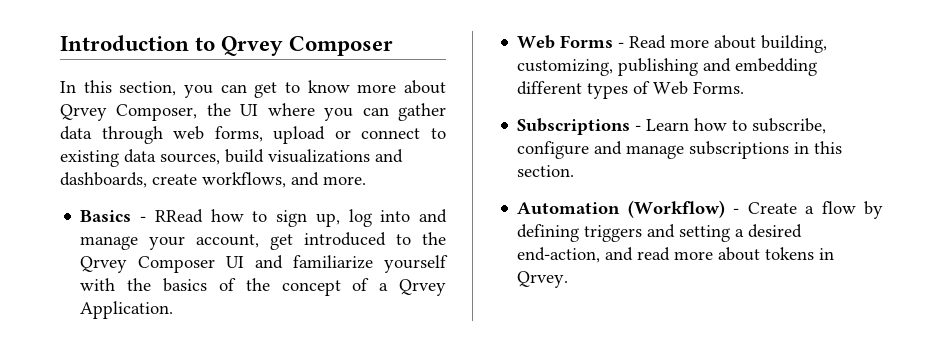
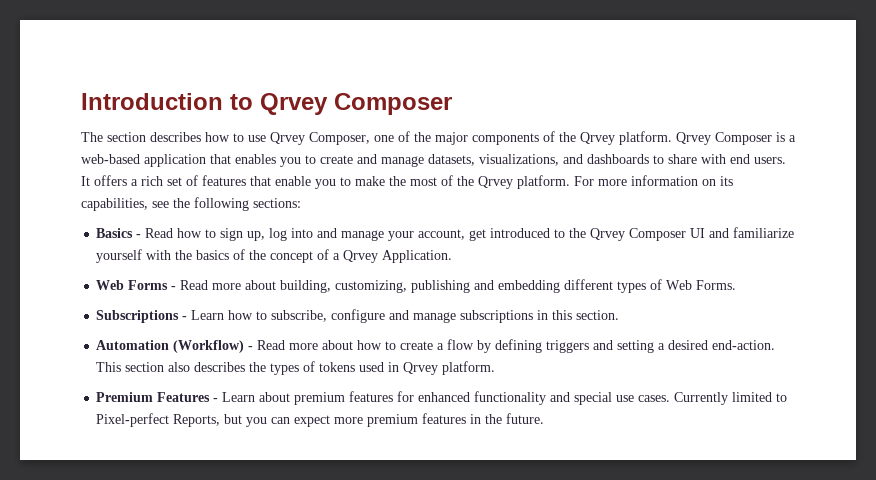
- In this section, you can get to know more about Qrvey Composer, the UI where you can gather data through web forms, upload or connect to existing data sources, build visualizations and dashboards, create workflows, and more.
+ The section describes how to use Qrvey Composer, one of the major components of the Qrvey platform. Qrvey Composer is a web-based application that enables you to create and manage datasets, visualizations, and dashboards to share with end users. It offers a rich set of features that enable you to make the most of the Qrvey platform. For more information on its capabilities, see the following sections:
- Basics - RRead how to sign up, log into and manage your account, get introduced to the Qrvey Composer UI and familiarize yourself with the basics of the concept of a Qrvey Application.
+ Basics - Read how to sign up, log into and manage your account, get introduced to the Qrvey Composer UI and familiarize yourself with the basics of the concept of a Qrvey Application.
- Automation (Workflow) - Create a flow by defining triggers and setting a desired end-action, and read more about tokens in Qrvey.
+ Automation (Workflow) - Read more about how to create a flow by defining triggers and setting a desired end-action. This section also describes the types of tokens used in Qrvey platform.
+ Premium Features - Learn about premium features for enhanced functionality and special use cases. Currently limited to Pixel-perfect Reports, but you can expect more premium features in the future.

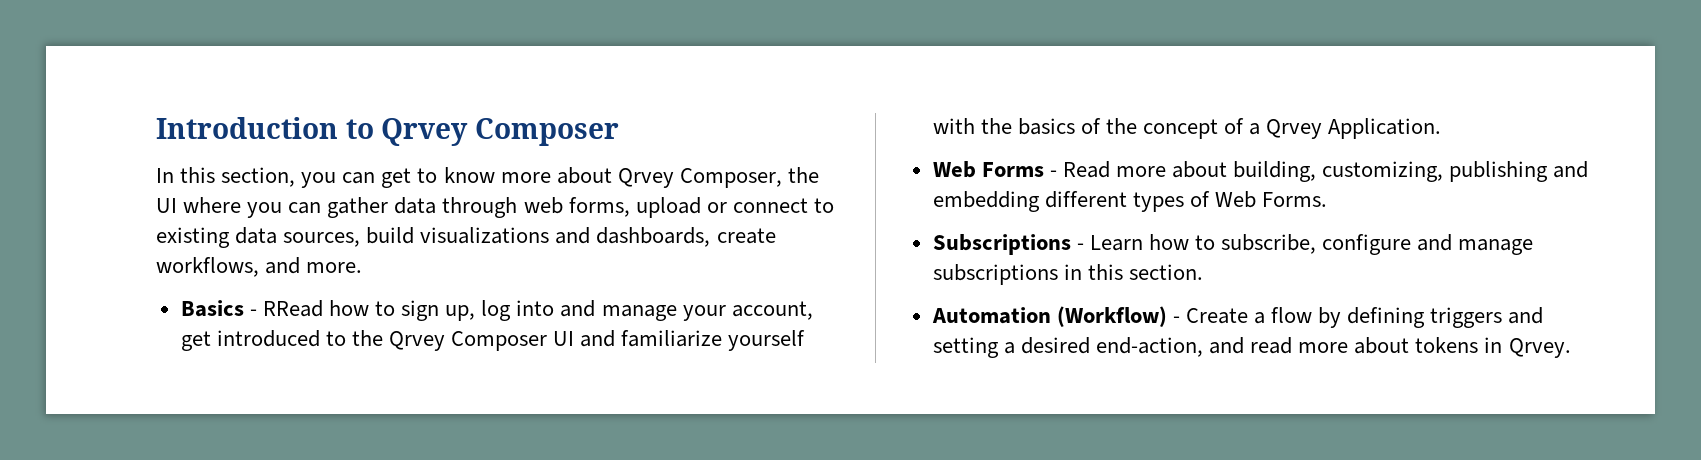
- The section describes how to use Qrvey Composer, one of the major components of the Qrvey platform. Qrvey Composer is a web-based application that enables you to create and manage datasets, visualizations, and dashboards to share with end users. It offers a rich set of features that enable you to make the most of the Qrvey platform. For more information on its capabilities, see the following sections:
+ In this section, you can get to know more about Qrvey Composer, the UI where you can gather data through web forms, upload or connect to existing data sources, build visualizations and dashboards, create workflows, and more.
- Basics - Read how to sign up, log into and manage your account, get introduced to the Qrvey Composer UI and familiarize yourself with the basics of the concept of a Qrvey Application.
+ Basics - RRead how to sign up, log into and manage your account, get introduced to the Qrvey Composer UI and familiarize yourself with the basics of the concept of a Qrvey Application.
- Automation (Workflow) - Read more about how to create a flow by defining triggers and setting a desired end-action. This section also describes the types of tokens used in Qrvey platform.
- Premium Features - Learn about premium features for enhanced functionality and special use cases. Currently limited to Pixel-perfect Reports, but you can expect more premium features in the future.
+ Automation (Workflow) - Create a flow by defining triggers and setting a desired end-action, and read more about tokens in Qrvey.

